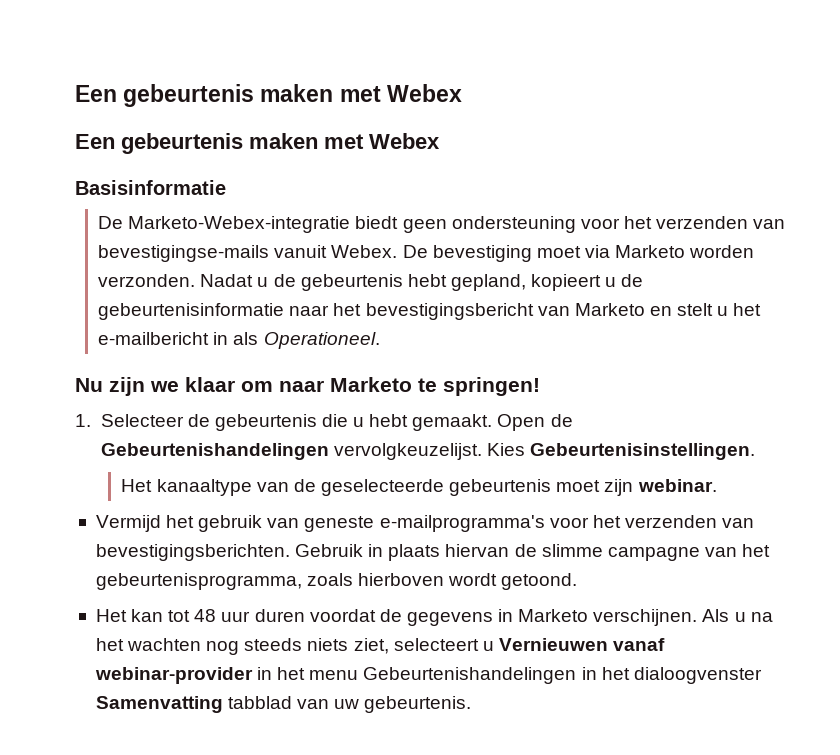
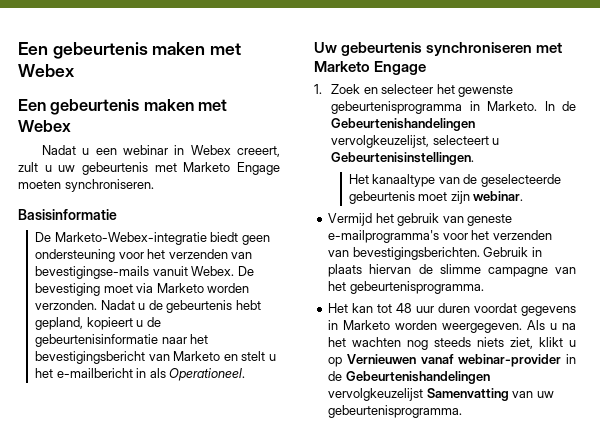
+ Nadat u een webinar in Webex creeert, zult u uw gebeurtenis met Marketo Engage moeten synchroniseren.
- Nu zijn we klaar om naar Marketo te springen!
- 1. Selecteer de gebeurtenis die u hebt gemaakt. Open de Gebeurtenishandelingen vervolgkeuzelijst. Kies Gebeurtenisinstellingen.
+ Uw gebeurtenis synchroniseren met Marketo Engage
+ 1. Zoek en selecteer het gewenste gebeurtenisprogramma in Marketo. In de Gebeurtenishandelingen vervolgkeuzelijst, selecteert u Gebeurtenisinstellingen.
- Gebruik in plaats hiervan de slimme campagne van het gebeurtenisprogramma, zoals hierboven wordt getoond.
+ Gebruik in plaats hiervan de slimme campagne van het gebeurtenisprogramma.
- Het kan tot 48 uur duren voordat de gegevens in Marketo verschijnen.
+ Het kan tot 48 uur duren voordat gegevens in Marketo worden weergegeven.
- Als u na het wachten nog steeds niets ziet, selecteert u Vernieuwen vanaf webinar-provider in het menu Gebeurtenishandelingen in het dialoogvenster Samenvatting tabblad van uw gebeurtenis.
+ Als u na het wachten nog steeds niets ziet, klikt u op Vernieuwen vanaf webinar-provider in de Gebeurtenishandelingen vervolgkeuzelijst Samenvatting van uw gebeurtenisprogramma.

